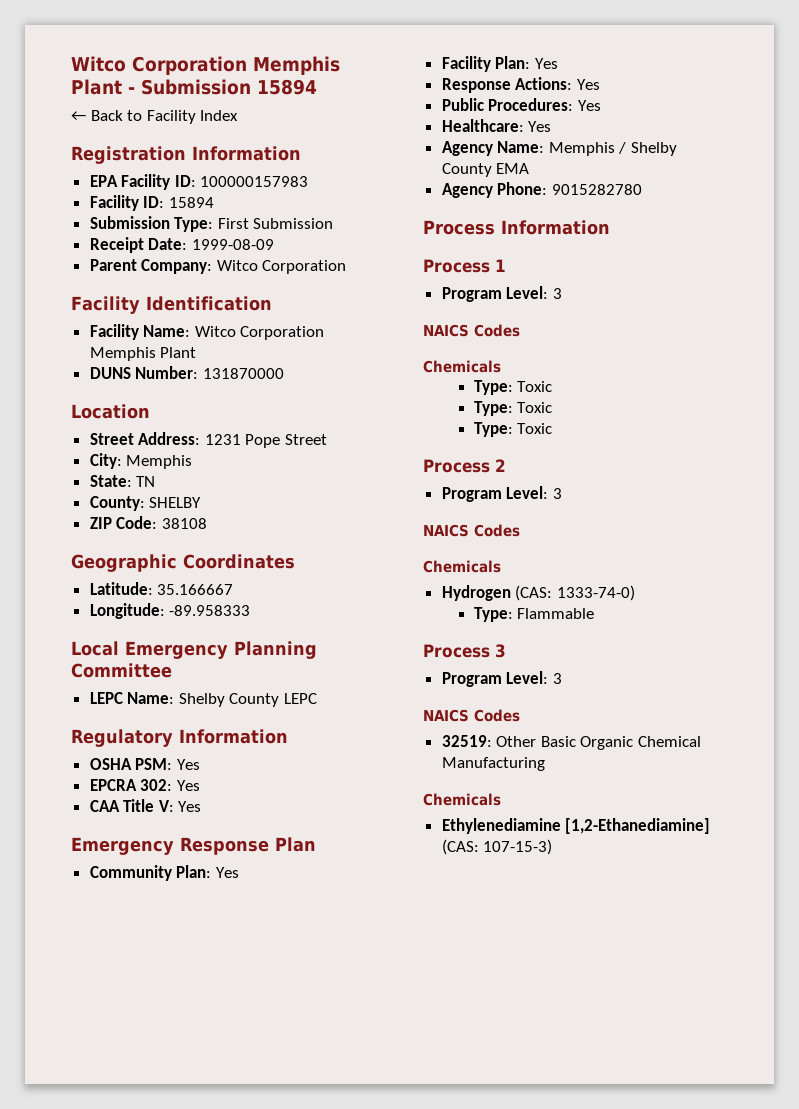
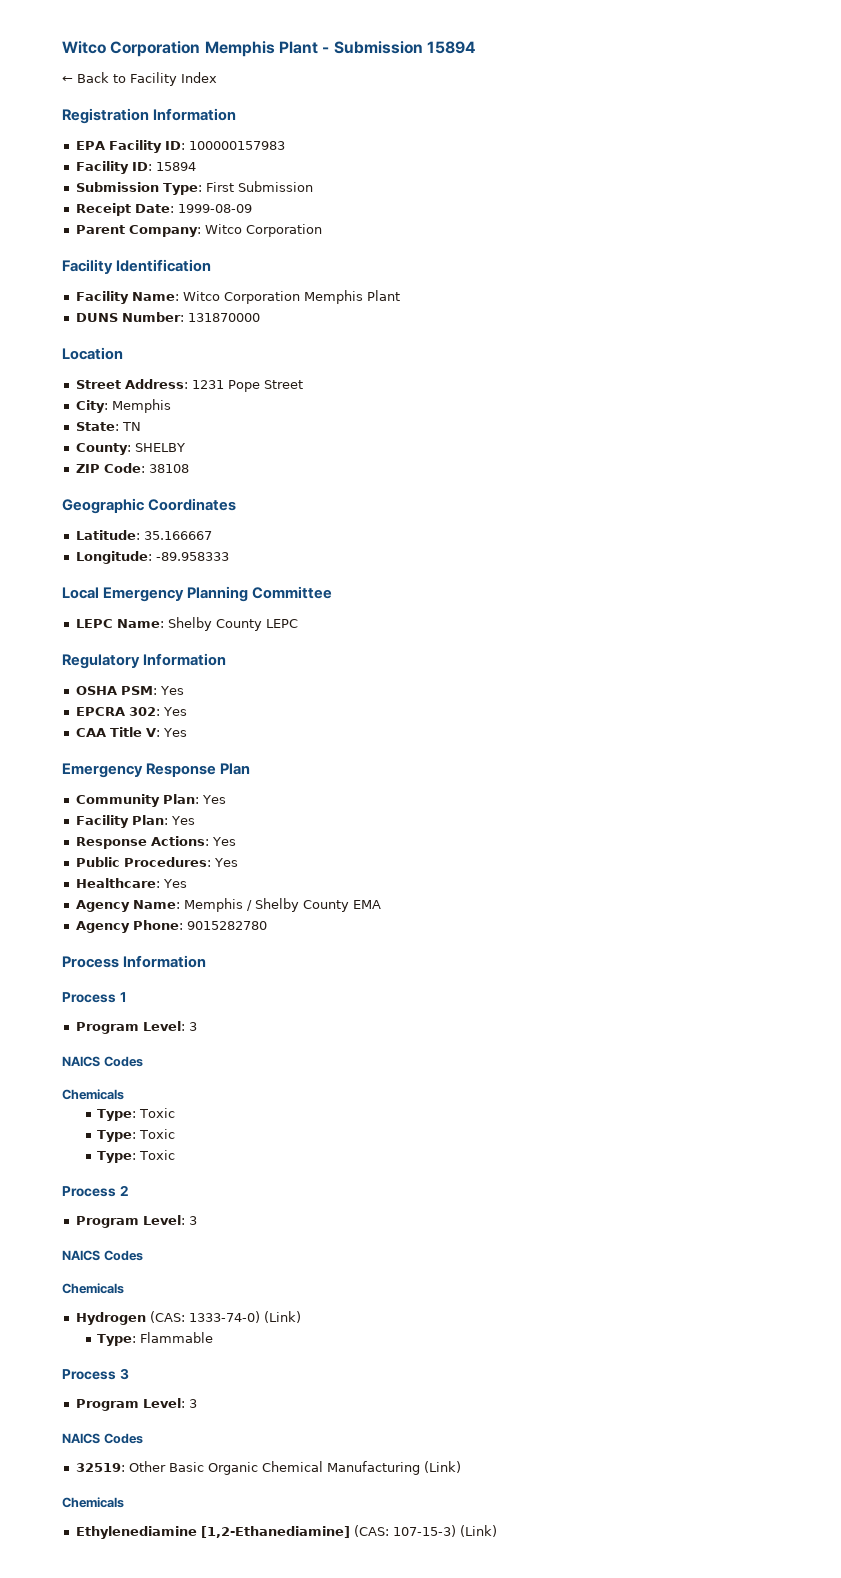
- Hydrogen (CAS: 1333-74-0)
+ Hydrogen (CAS: 1333-74-0) (Link)
- 32519: Other Basic Organic Chemical Manufacturing
+ 32519: Other Basic Organic Chemical Manufacturing (Link)
- Ethylenediamine [1,2-Ethanediamine] (CAS: 107-15-3)
+ Ethylenediamine [1,2-Ethanediamine] (CAS: 107-15-3) (Link)

